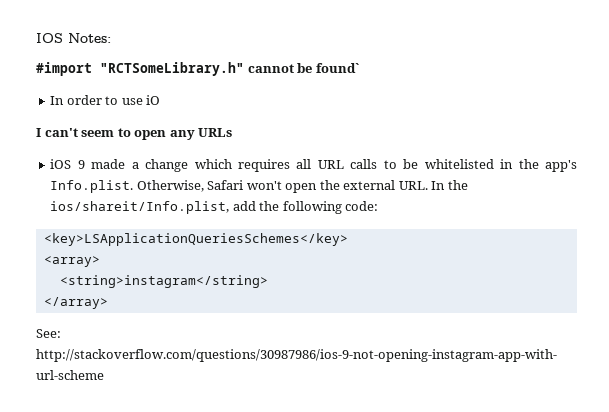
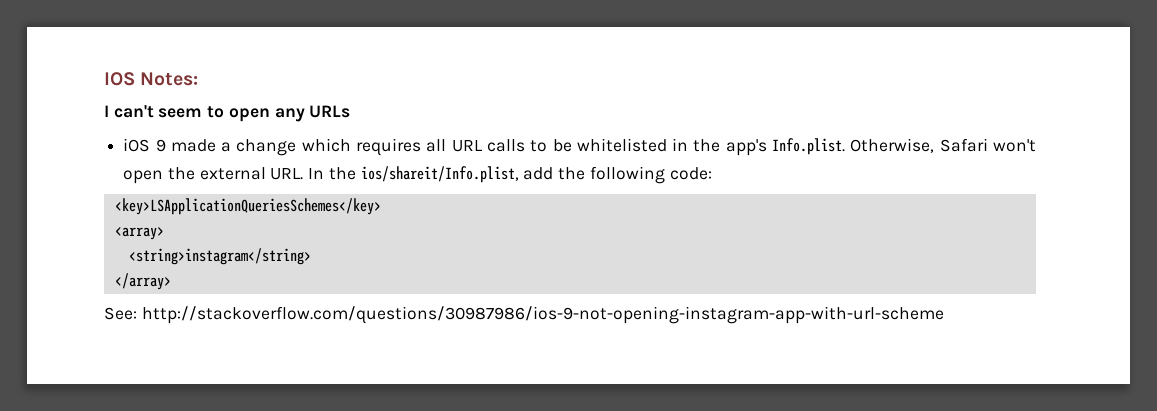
- #import "RCTSomeLibrary.h" cannot be found`
- In order to use iO

